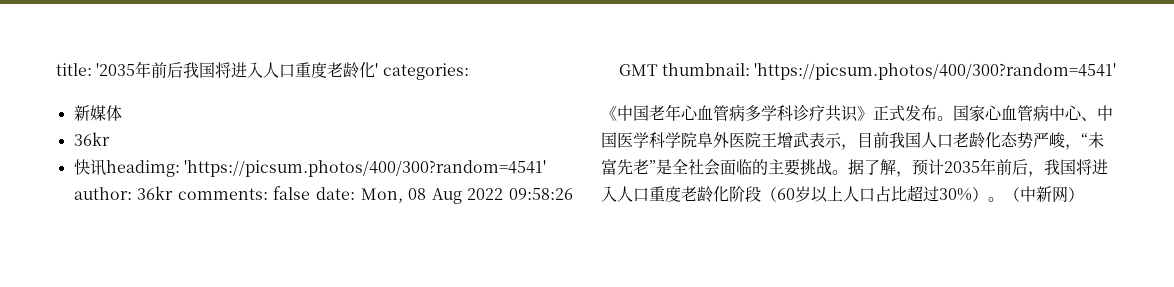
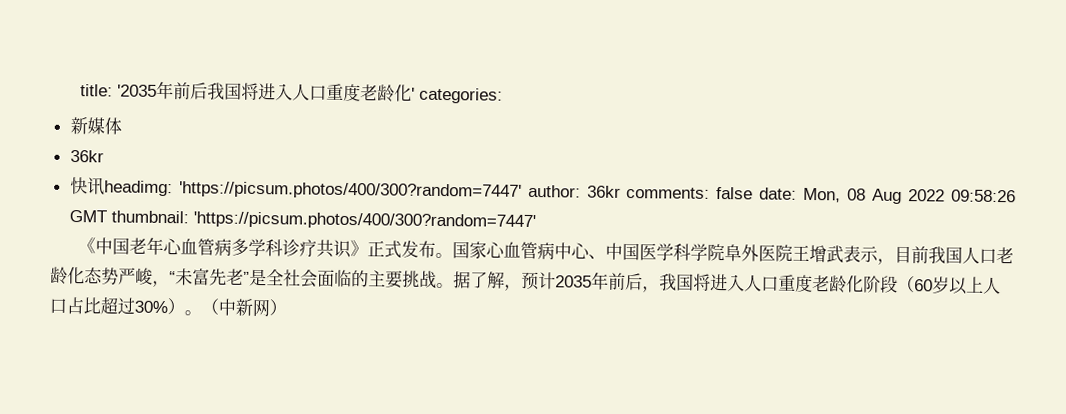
- 快讯headimg: 'https://picsum.photos/400/300?random=4541' author: 36kr comments: false date: Mon, 08 Aug 2022 09:58:26 GMT thumbnail: 'https://picsum.photos/400/300?random=4541'
+ 快讯headimg: 'https://picsum.photos/400/300?random=7447' author: 36kr comments: false date: Mon, 08 Aug 2022 09:58:26 GMT thumbnail: 'https://picsum.photos/400/300?random=7447'

